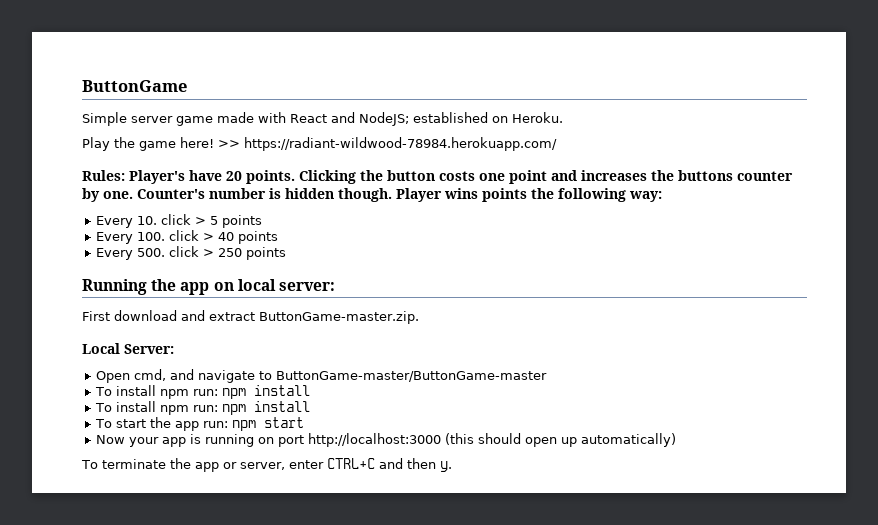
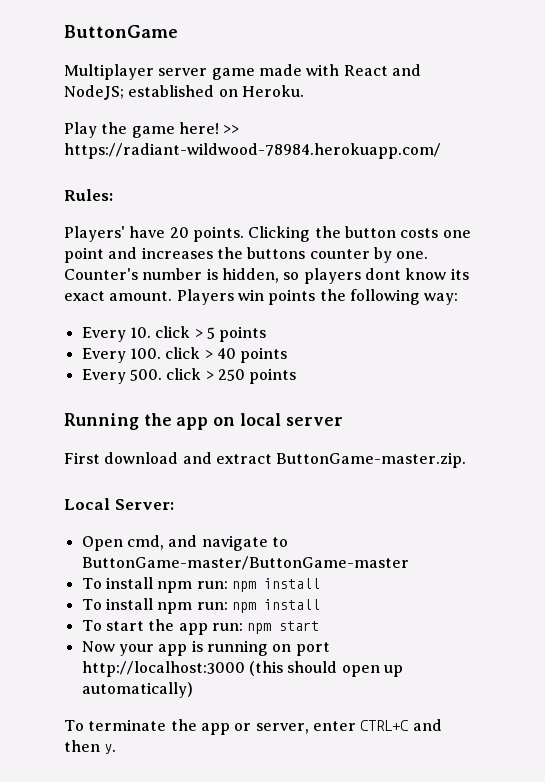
- Simple server game made with React and NodeJS; established on Heroku.
+ Multiplayer server game made with React and NodeJS; established on Heroku.
- Rules: Player's have 20 points.
+ Rules:
+ Players' have 20 points.
- Counter's number is hidden though. Player wins points the following way:
+ Counter's number is hidden, so players dont know its exact amount. Players win points the following way:
- Running the app on local server:
+ Running the app on local server

